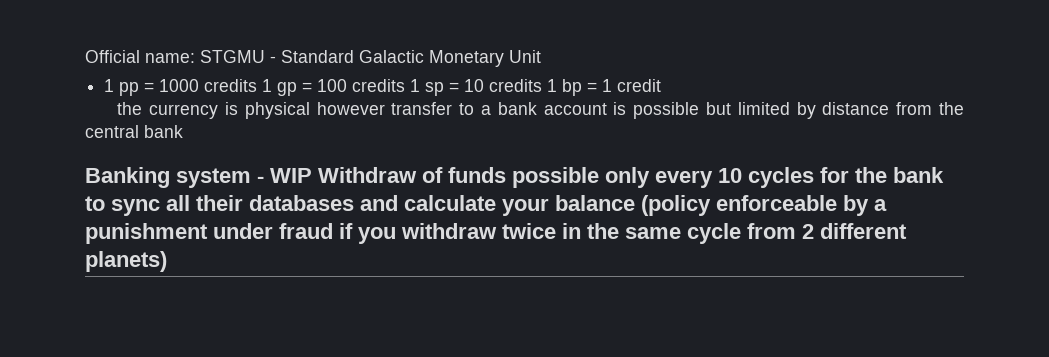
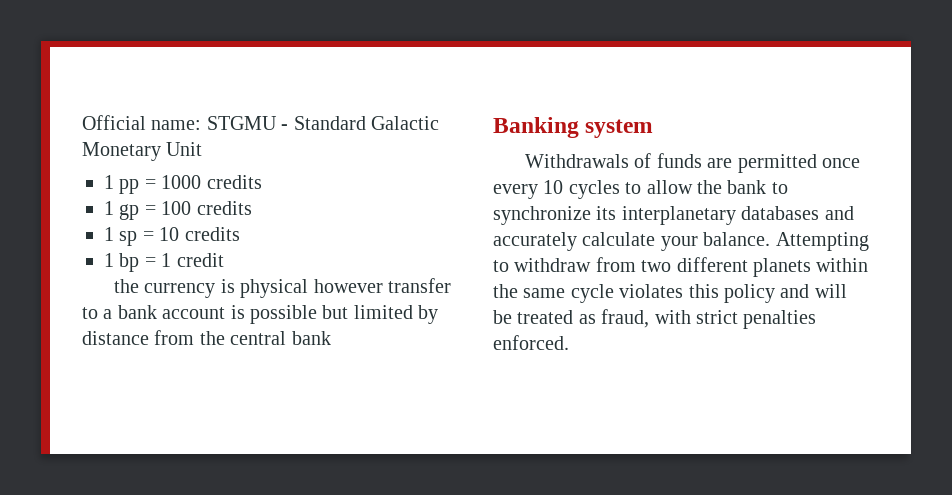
- 1 pp = 1000 credits 1 gp = 100 credits 1 sp = 10 credits 1 bp = 1 credit
+ 1 pp = 1000 credits
+ 1 gp = 100 credits
+ 1 sp = 10 credits
+ 1 bp = 1 credit
- Banking system - WIP Withdraw of funds possible only every 10 cycles for the bank to sync all their databases and calculate your balance (policy enforceable by a punishment under fraud if you withdraw twice in the same cycle from 2 different planets)
+ Banking system
+ Withdrawals of funds are permitted once every 10 cycles to allow the bank to synchronize its interplanetary databases and accurately calculate your balance. Attempting to withdraw from two different planets within the same cycle violates this policy and will be treated as fraud, with strict penalties enforced.

